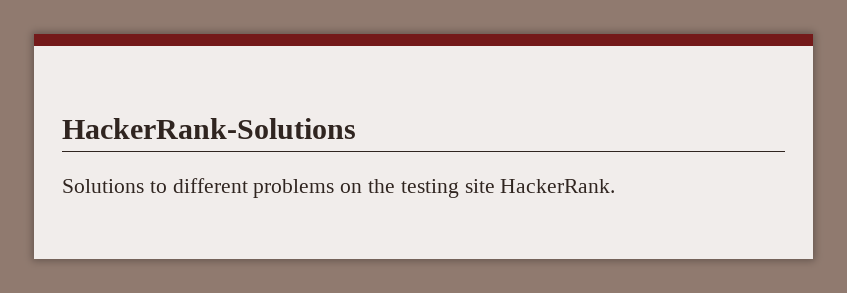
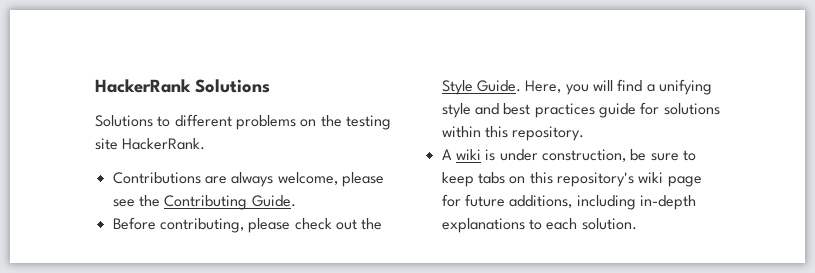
- HackerRank-Solutions
+ HackerRank Solutions
+ Contributions are always welcome, please see the Contributing Guide.
+ Before contributing, please check out the Style Guide. Here, you will find a unifying style and best practices guide for solutions within this repository.
+ A wiki is under construction, be sure to keep tabs on this repository's wiki page for future additions, including in-depth explanations to each solution.

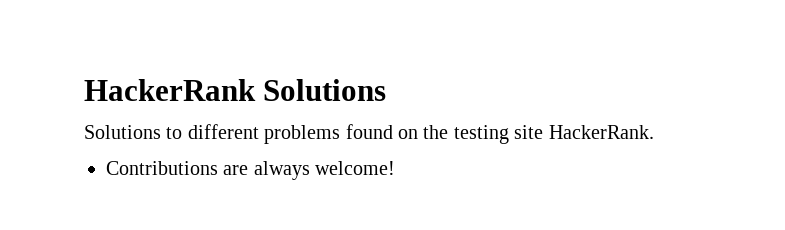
- Solutions to different problems on the testing site HackerRank.
+ Solutions to different problems found on the testing site HackerRank.
- Contributions are always welcome, please see the Contributing Guide.
- Before contributing, please check out the Style Guide. Here, you will find a unifying style and best practices guide for solutions within this repository.
- A wiki is under construction, be sure to keep tabs on this repository's wiki page for future additions, including in-depth explanations to each solution.
+ Contributions are always welcome!

